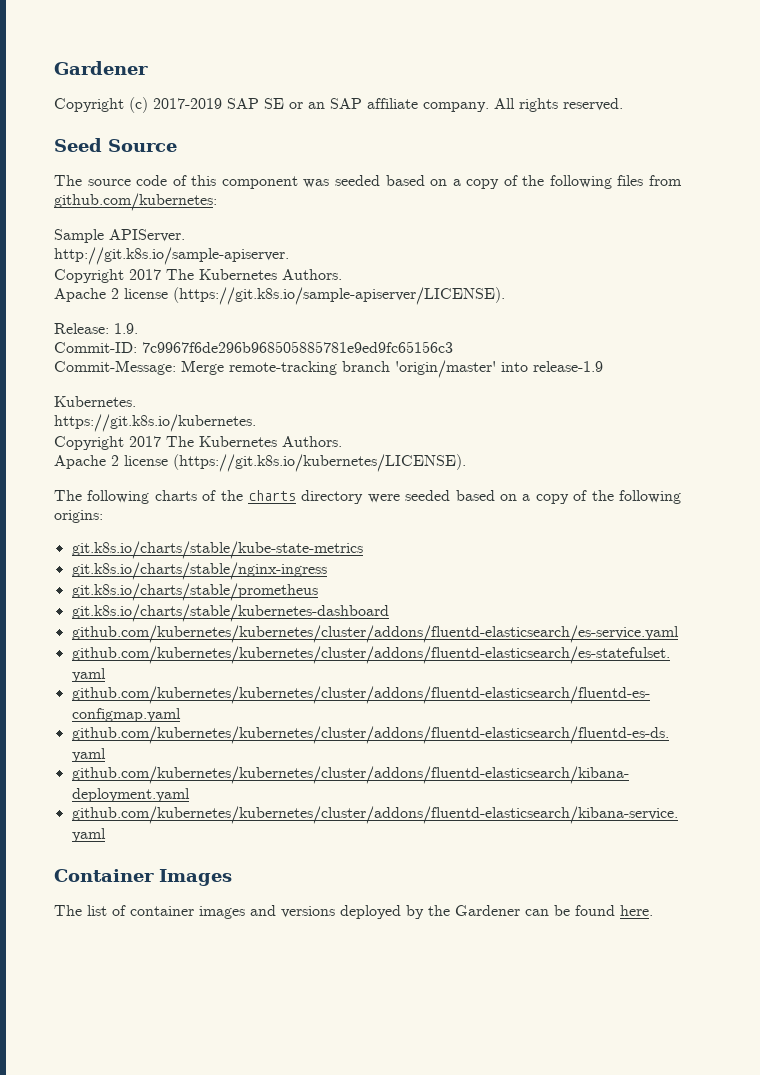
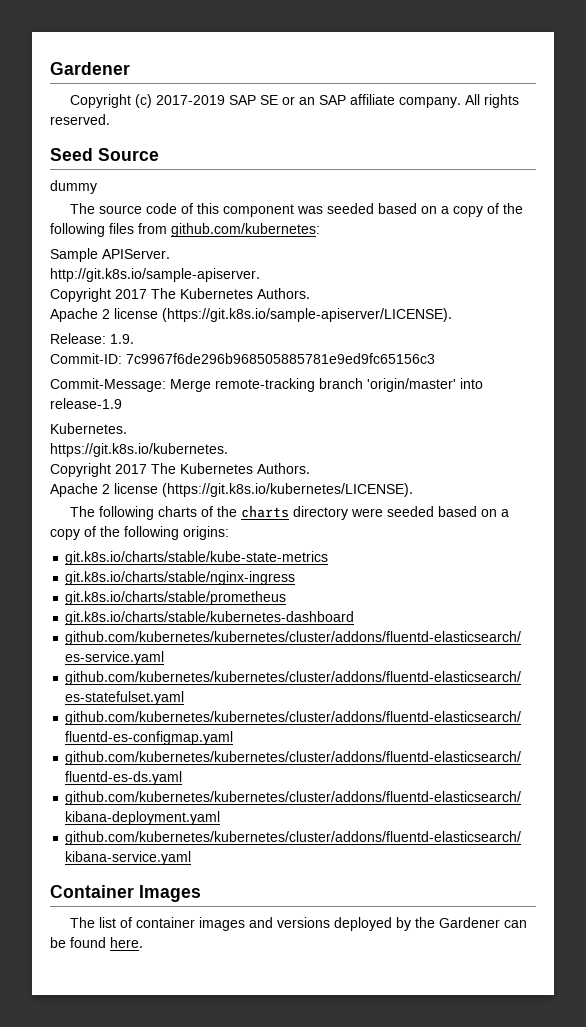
+ dummy

